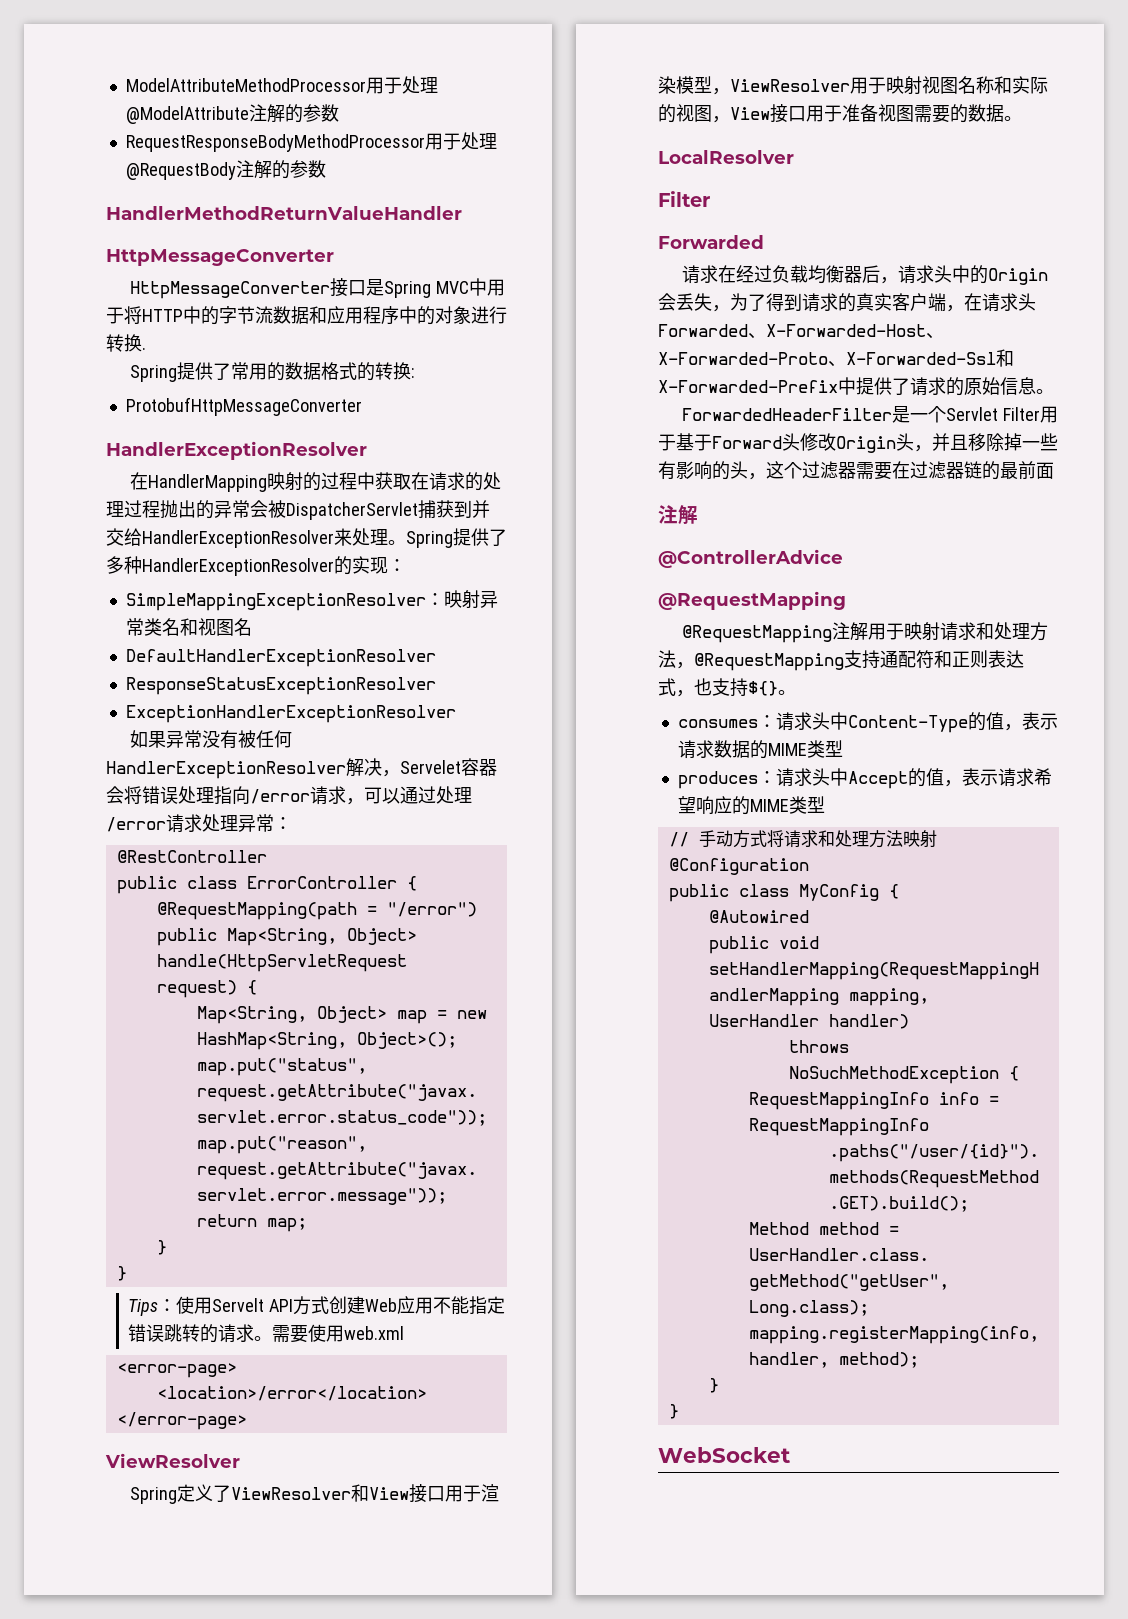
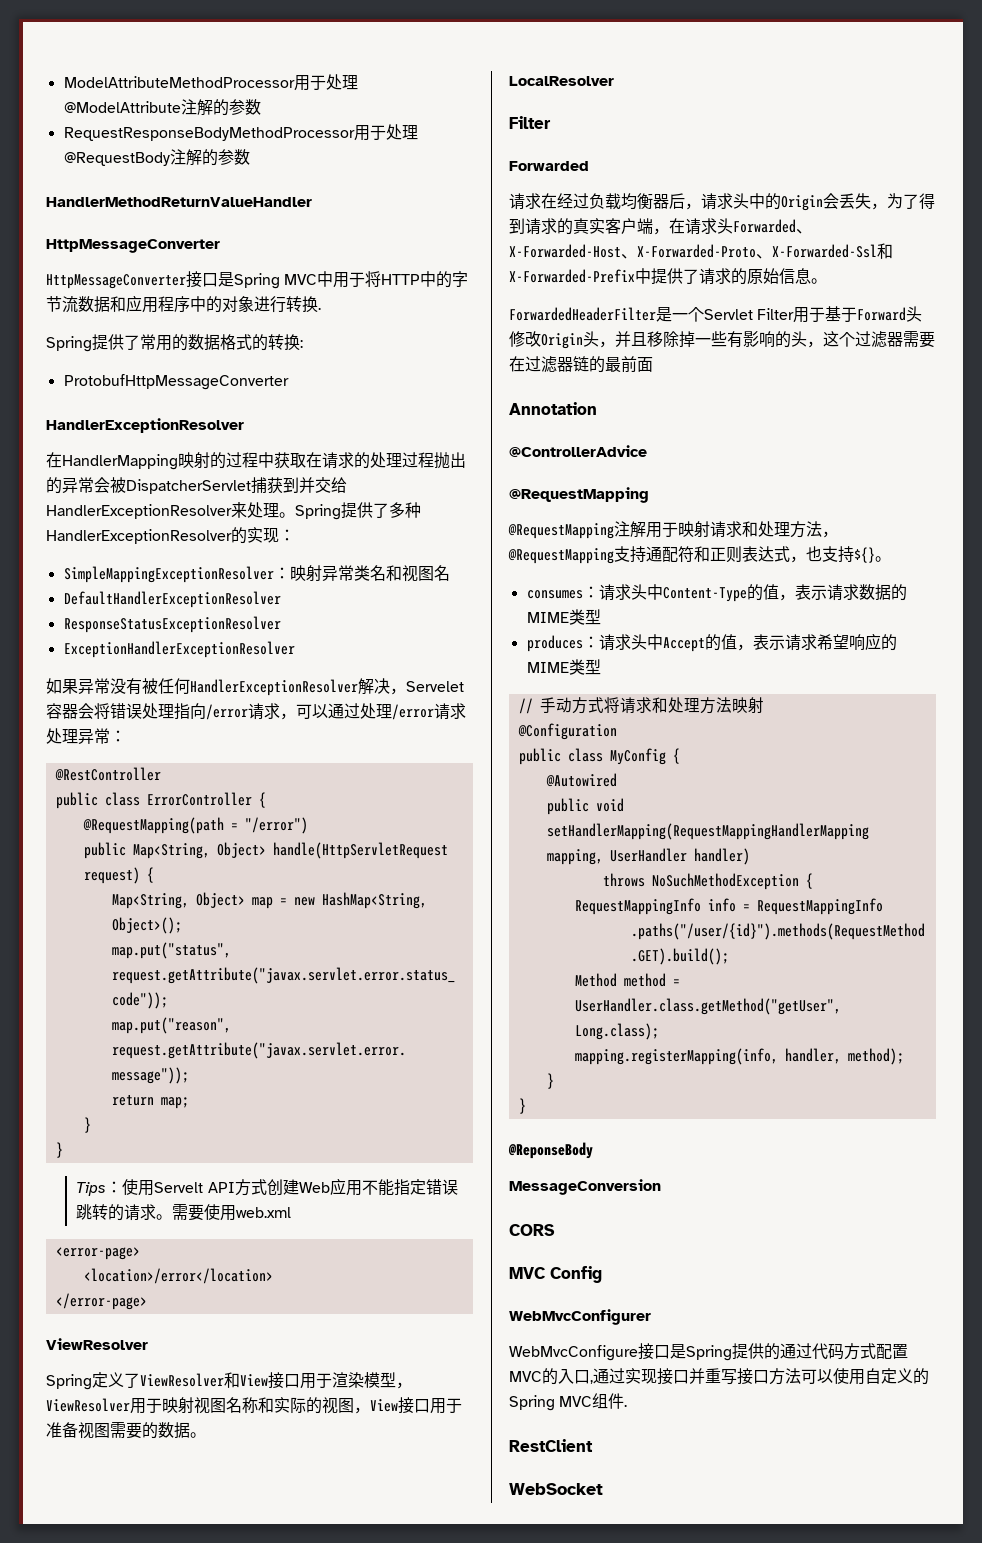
  ForwardedHeaderFilter是一个Servlet Filter用于基于Forward头修改Origin头，并且移除掉一些有影响的头，这个过滤器需要在过滤器链的最前面
- 注解
+ Annotation
+ @ReponseBody
+ MessageConversion
+ CORS
+ MVC Config
+ WebMvcConfigurer
+ WebMvcConfigure接口是Spring提供的通过代码方式配置MVC的入口,通过实现接口并重写接口方法可以使用自定义的Spring MVC组件.
+ RestClient

